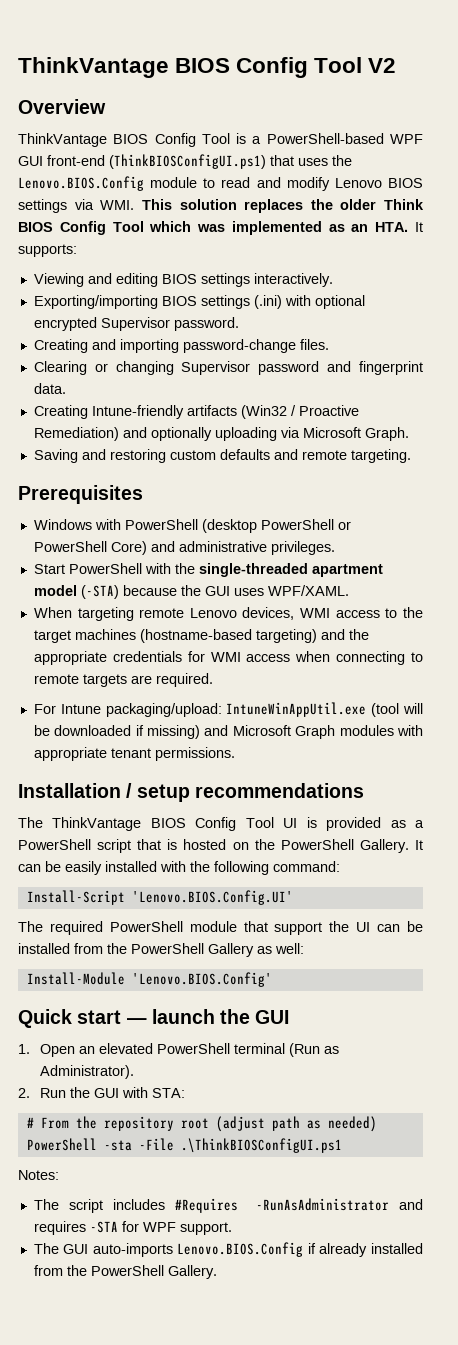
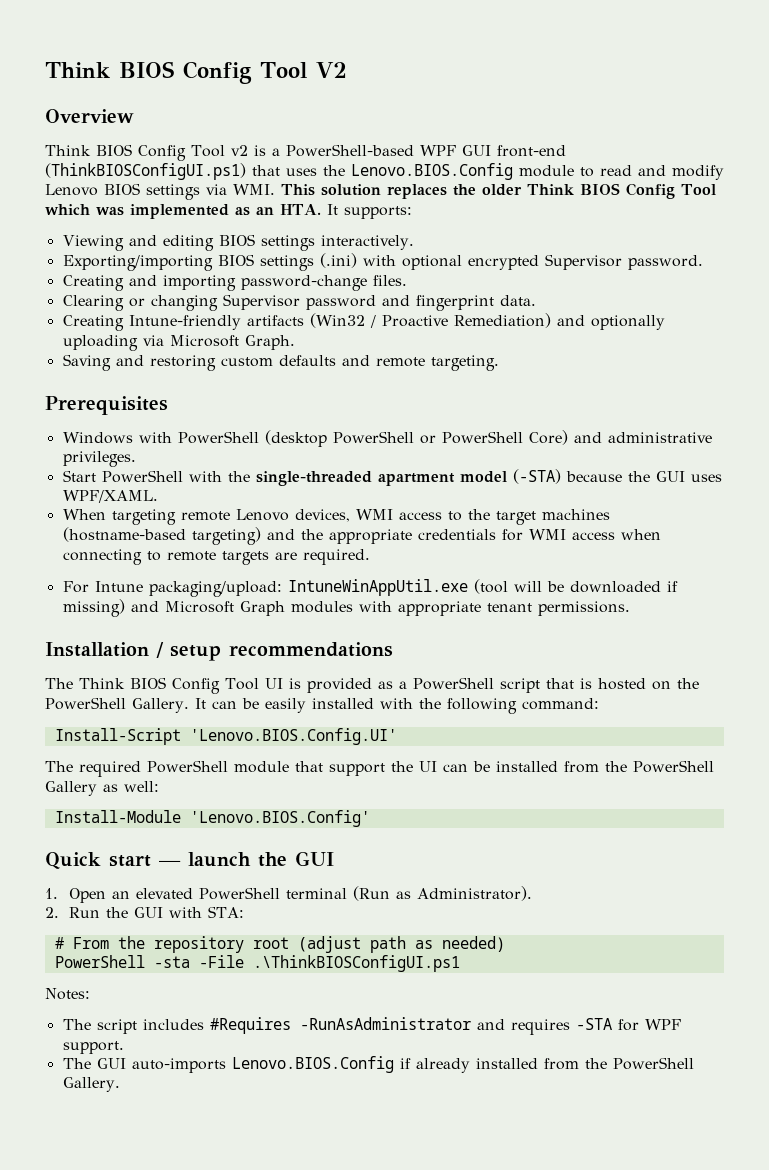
- ThinkVantage BIOS Config Tool V2
+ Think BIOS Config Tool V2
- ThinkVantage BIOS Config Tool is a PowerShell-based WPF GUI front-end (ThinkBIOSConfigUI.ps1) that uses the Lenovo.BIOS.Config module to read and modify Lenovo BIOS settings via WMI. This solution replaces the older Think BIOS Config Tool which was implemented as an HTA. It supports:
+ Think BIOS Config Tool v2 is a PowerShell-based WPF GUI front-end (ThinkBIOSConfigUI.ps1) that uses the Lenovo.BIOS.Config module to read and modify Lenovo BIOS settings via WMI. This solution replaces the older Think BIOS Config Tool which was implemented as an HTA. It supports:
- The ThinkVantage BIOS Config Tool UI is provided as a PowerShell script that is hosted on the PowerShell Gallery.
+ The Think BIOS Config Tool UI is provided as a PowerShell script that is hosted on the PowerShell Gallery.

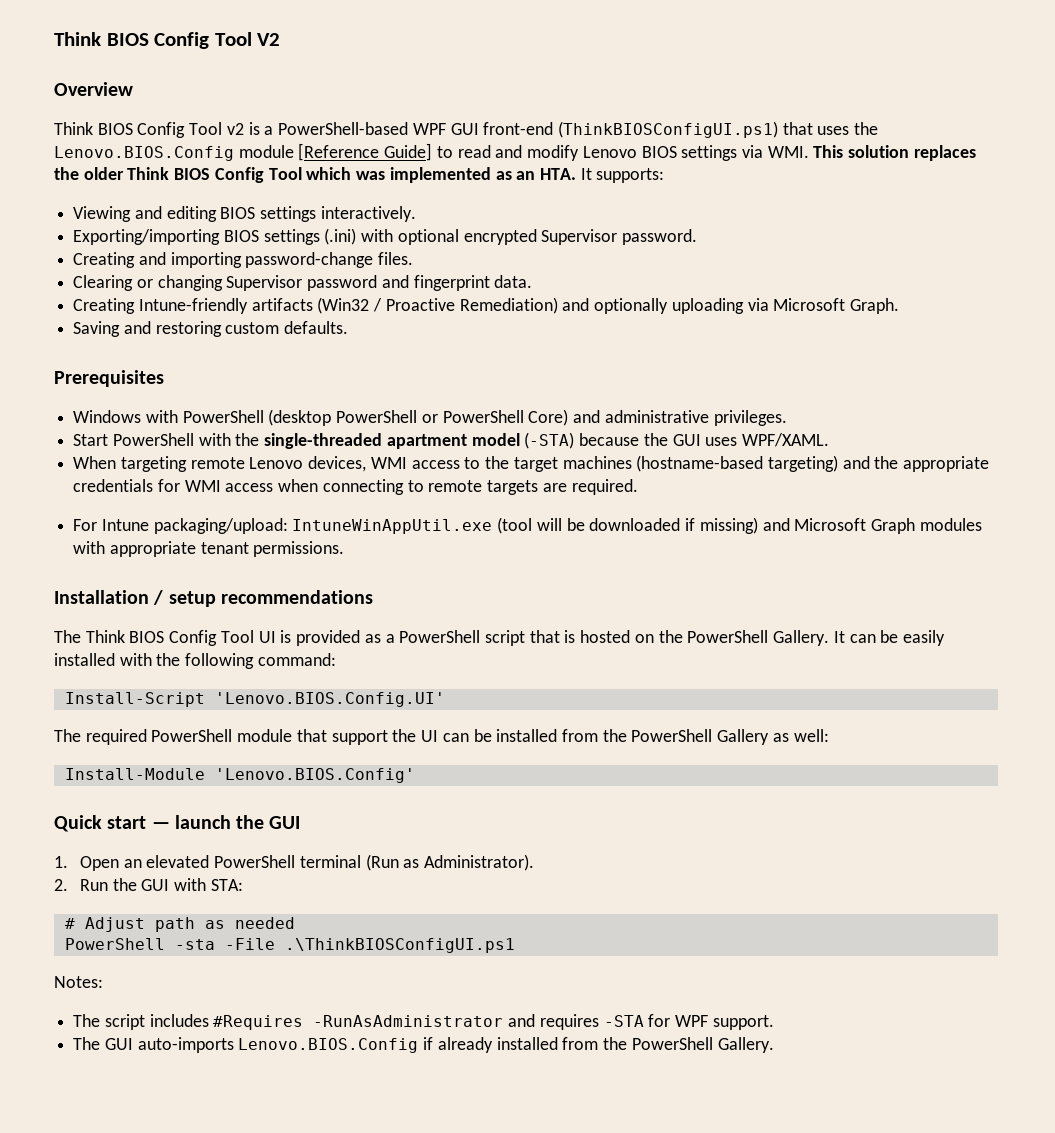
- Think BIOS Config Tool v2 is a PowerShell-based WPF GUI front-end (ThinkBIOSConfigUI.ps1) that uses the Lenovo.BIOS.Config module to read and modify Lenovo BIOS settings via WMI. This solution replaces the older Think BIOS Config Tool which was implemented as an HTA. It supports:
+ Think BIOS Config Tool v2 is a PowerShell-based WPF GUI front-end (ThinkBIOSConfigUI.ps1) that uses the Lenovo.BIOS.Config module [Reference Guide] to read and modify Lenovo BIOS settings via WMI. This solution replaces the older Think BIOS Config Tool which was implemented as an HTA. It supports:
- Saving and restoring custom defaults and remote targeting.
+ Saving and restoring custom defaults.
- # From the repository root (adjust path as needed)
+ # Adjust path as needed

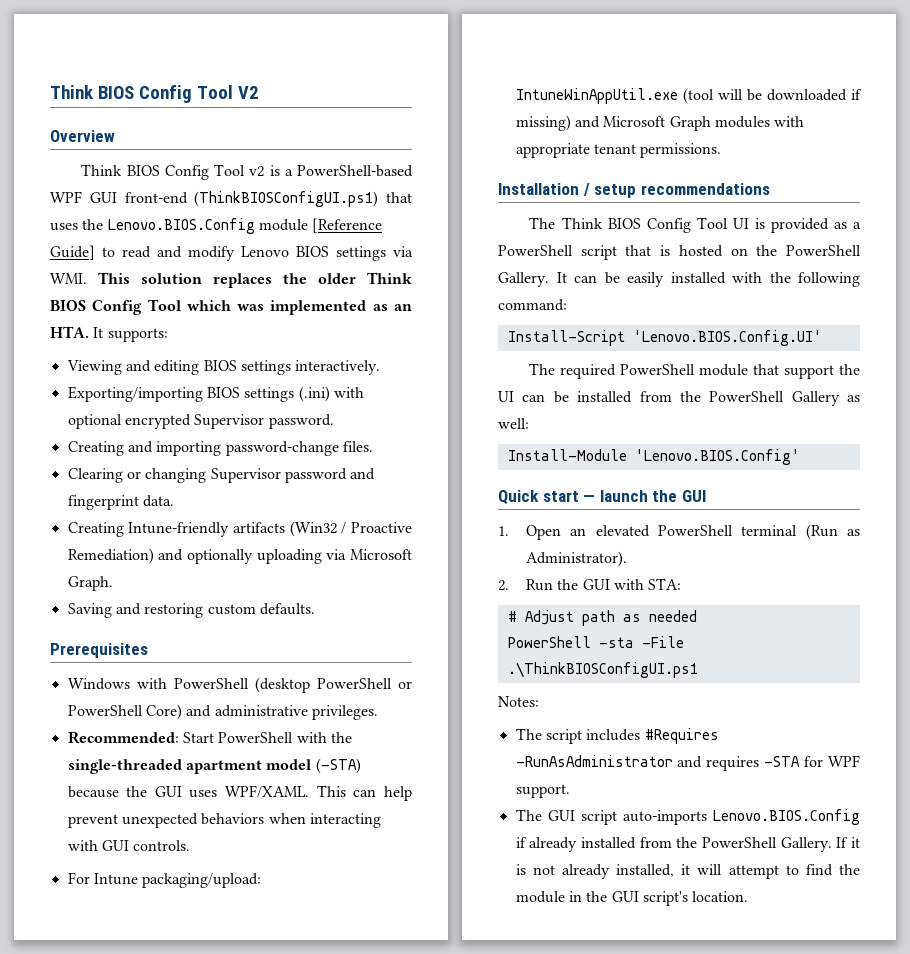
- Start PowerShell with the single-threaded apartment model (-STA) because the GUI uses WPF/XAML.
- When targeting remote Lenovo devices, WMI access to the target machines (hostname-based targeting) and the appropriate credentials for WMI access when connecting to remote targets are required.
+ Recommended: Start PowerShell with the single-threaded apartment model (-STA) because the GUI uses WPF/XAML. This can help prevent unexpected behaviors when interacting with GUI controls.
- The GUI auto-imports Lenovo.BIOS.Config if already installed from the PowerShell Gallery.
+ The GUI script auto-imports Lenovo.BIOS.Config if already installed from the PowerShell Gallery.
+ If it is not already installed, it will attempt to find the module in the GUI script's location.

